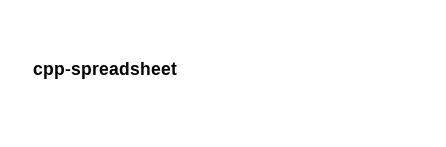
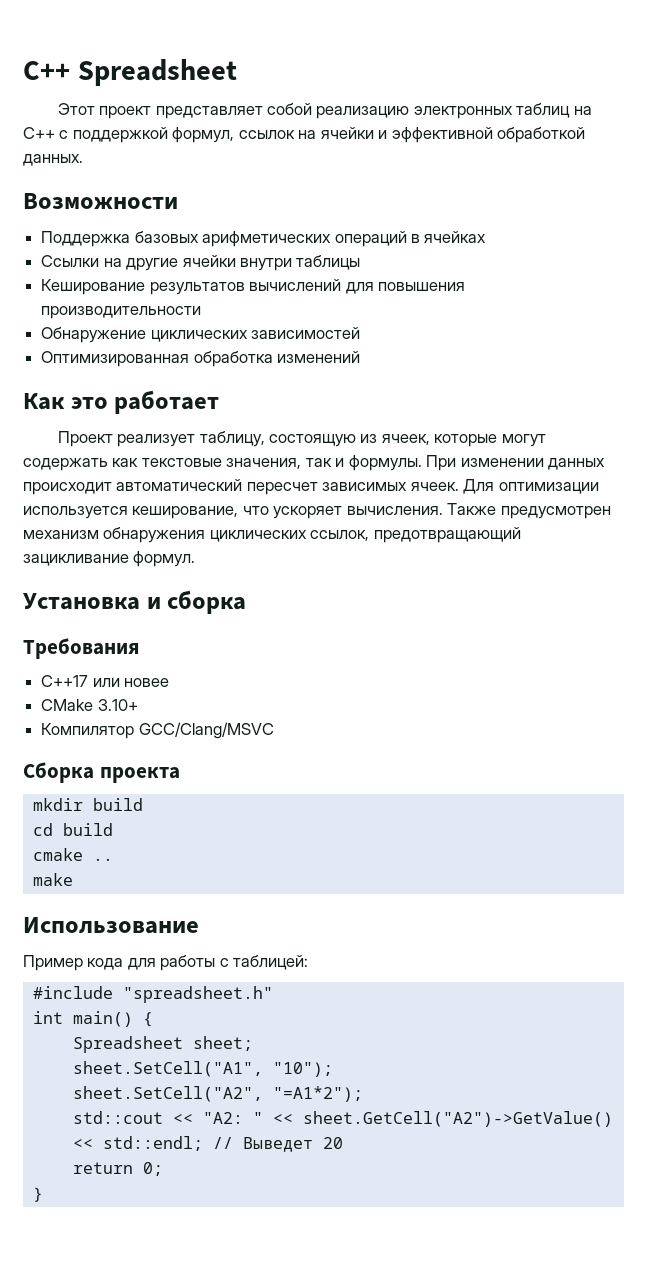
- cpp-spreadsheet
+ C++ Spreadsheet
+ Этот проект представляет собой реализацию электронных таблиц на C++ с поддержкой формул, ссылок на ячейки и эффективной обработкой данных.
+ Возможности
+ Поддержка базовых арифметических операций в ячейках
+ Ссылки на другие ячейки внутри таблицы
+ Кеширование результатов вычислений для повышения производительности
+ Обнаружение циклических зависимостей
+ Оптимизированная обработка изменений
+ Как это работает
+ Проект реализует таблицу, состоящую из ячеек, которые могут содержать как текстовые значения, так и формулы. При изменении данных происходит автоматический пересчет зависимых ячеек. Для оптимизации используется кеширование, что ускоряет вычисления. Также предусмотрен механизм обнаружения циклических ссылок, предотвращающий зацикливание формул.
+ Установка и сборка
+ Требования
+ C++17 или новее
+ CMake 3.10+
+ Компилятор GCC/Clang/MSVC
+ Сборка проекта
+ mkdir build
+ cd build
+ cmake ..
+ make
+ Использование
+ Пример кода для работы с таблицей:
+ #include "spreadsheet.h"
+ int main() {
+ Spreadsheet sheet;
+ sheet.SetCell("A1", "10");
+ sheet.SetCell("A2", "=A1*2");
+ std::cout << "A2: " << sheet.GetCell("A2")->GetValue() << std::endl; // Выведет 20
+ return 0;
+ }

